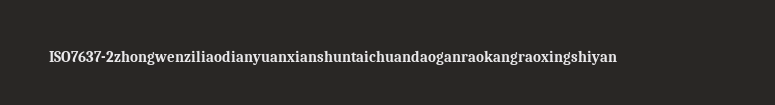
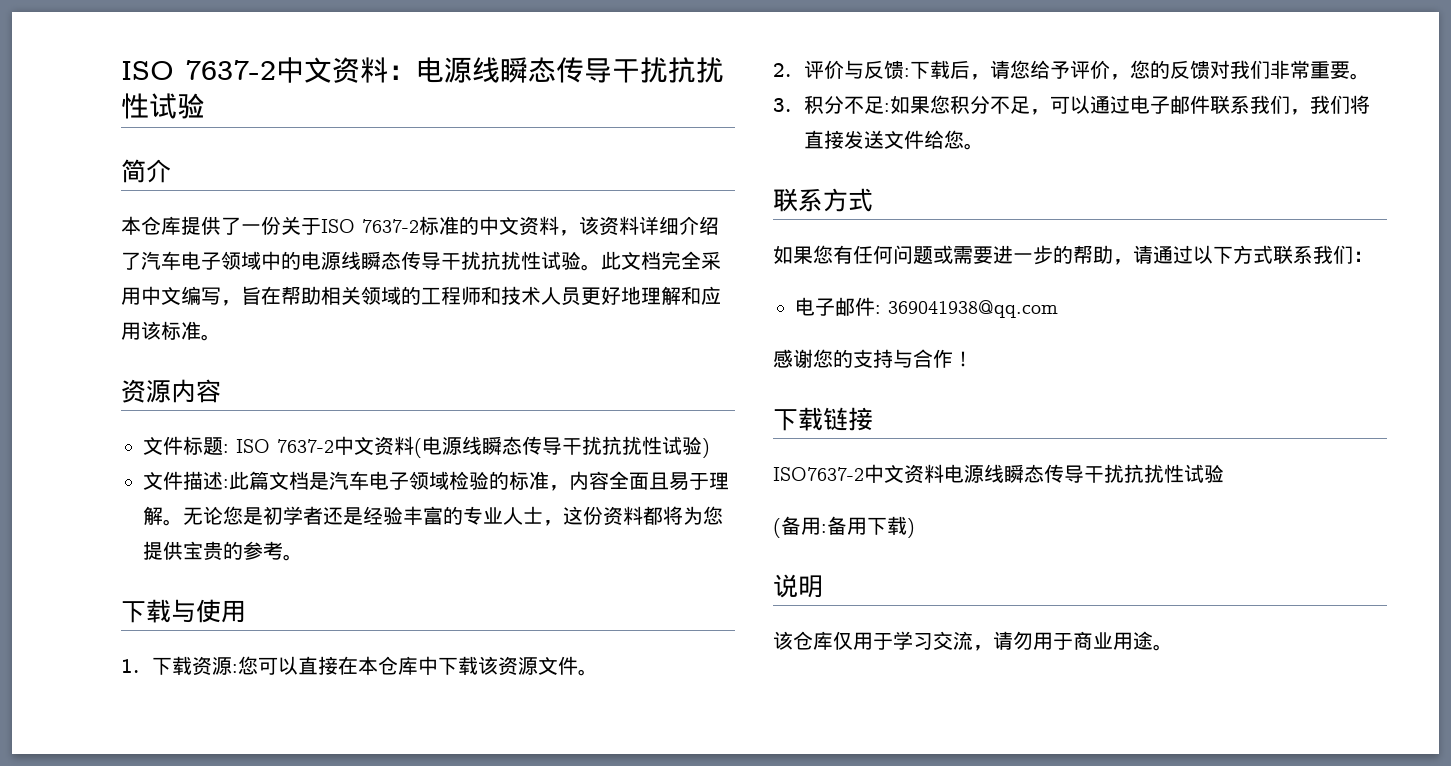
- ISO7637-2zhongwenziliaodianyuanxianshuntaichuandaoganraokangraoxingshiyan
+ ISO 7637-2中文资料：电源线瞬态传导干扰抗扰性试验
+ 简介
+ 本仓库提供了一份关于ISO 7637-2标准的中文资料，该资料详细介绍了汽车电子领域中的电源线瞬态传导干扰抗扰性试验。此文档完全采用中文编写，旨在帮助相关领域的工程师和技术人员更好地理解和应用该标准。
+ 资源内容
+ 文件标题: ISO 7637-2中文资料(电源线瞬态传导干扰抗扰性试验)
+ 文件描述:此篇文档是汽车电子领域检验的标准，内容全面且易于理解。无论您是初学者还是经验丰富的专业人士，这份资料都将为您提供宝贵的参考。
+ 下载与使用
+ 1.下载资源:您可以直接在本仓库中下载该资源文件。
+ 2.评价与反馈:下载后，请您给予评价，您的反馈对我们非常重要。
+ 3.积分不足:如果您积分不足，可以通过电子邮件联系我们，我们将直接发送文件给您。
+ 联系方式
+ 如果您有任何问题或需要进一步的帮助，请通过以下方式联系我们：
+ 电子邮件: 369041938@qq.com
+ 感谢您的支持与合作！
+ 下载链接
+ ISO7637-2中文资料电源线瞬态传导干扰抗扰性试验
+ (备用:备用下载)
+ 说明
+ 该仓库仅用于学习交流，请勿用于商业用途。

